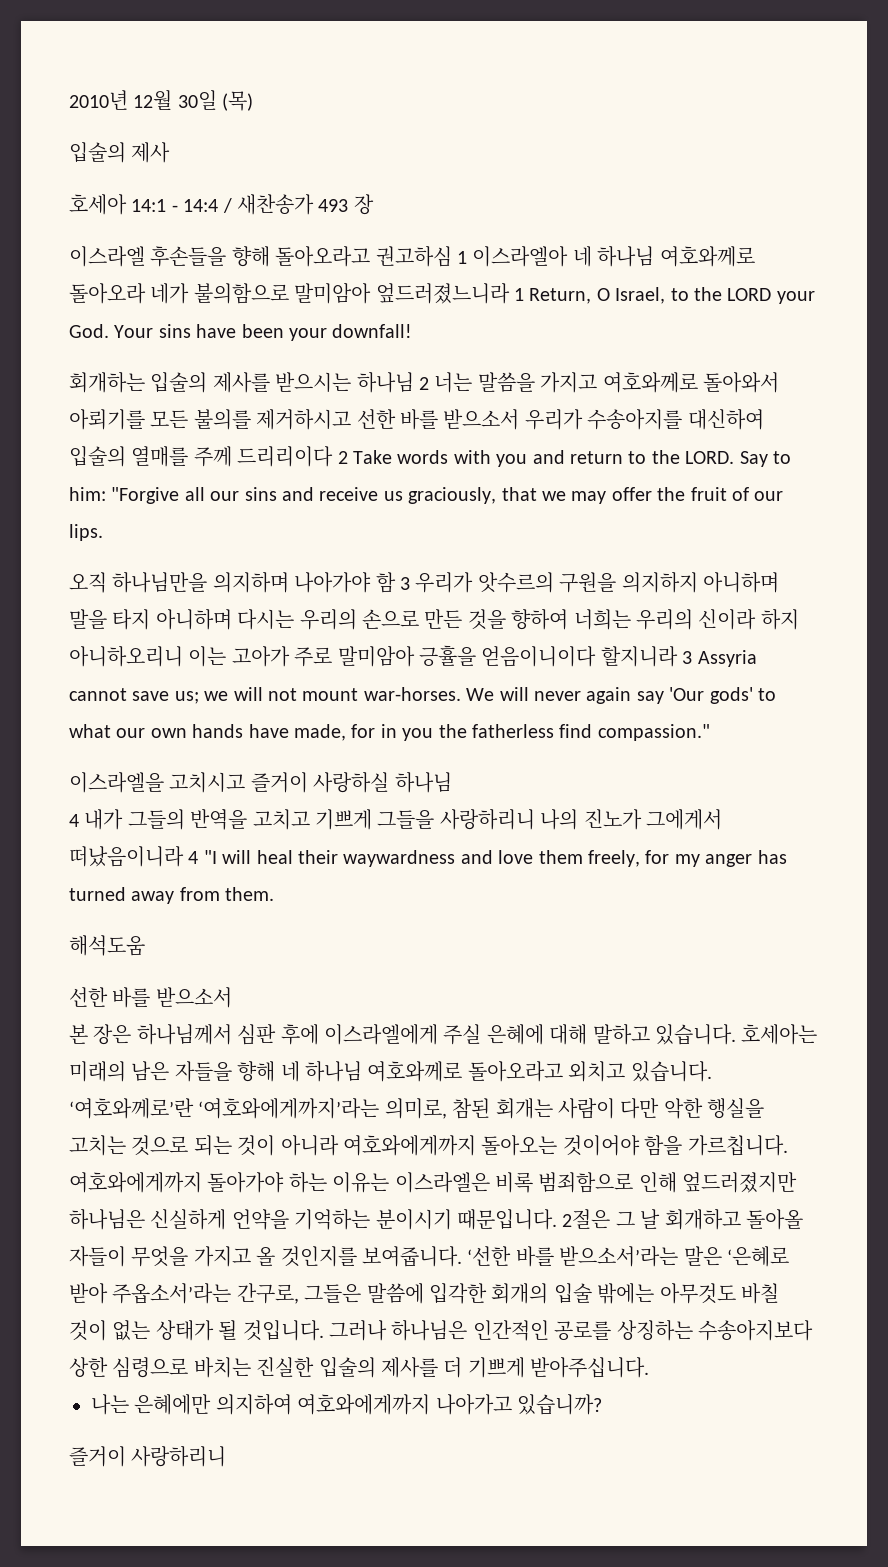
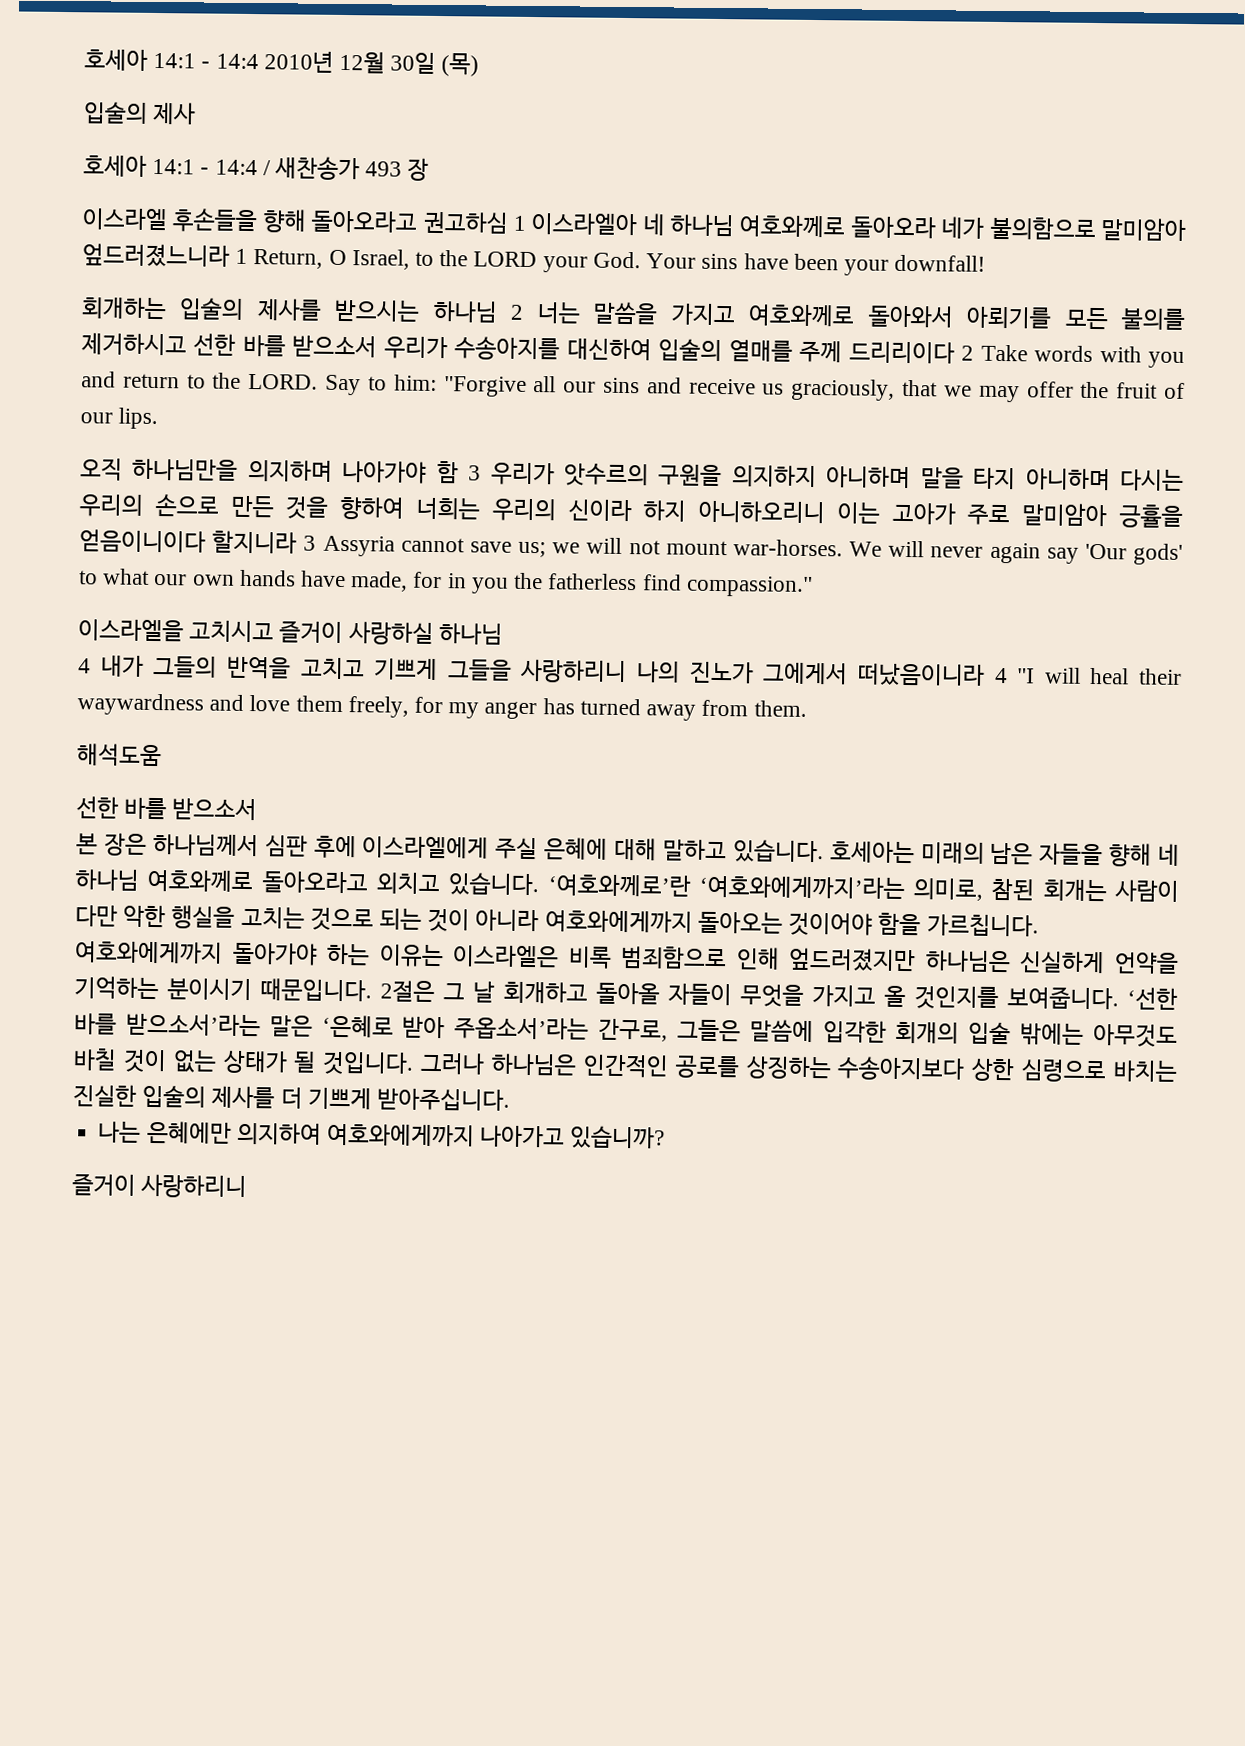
- 2010년 12월 30일 (목)
+ 호세아 14:1 - 14:4 2010년 12월 30일 (목)

